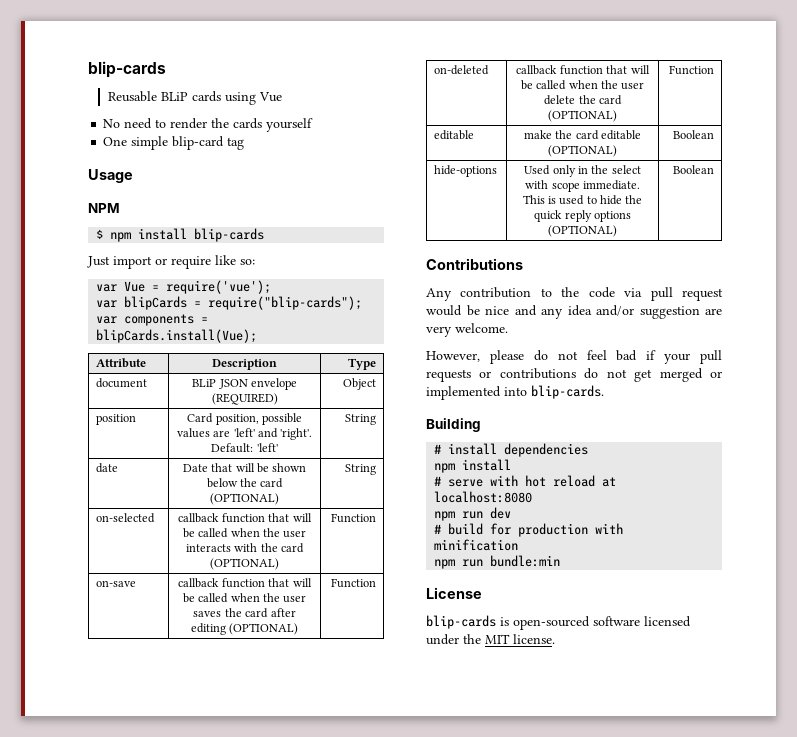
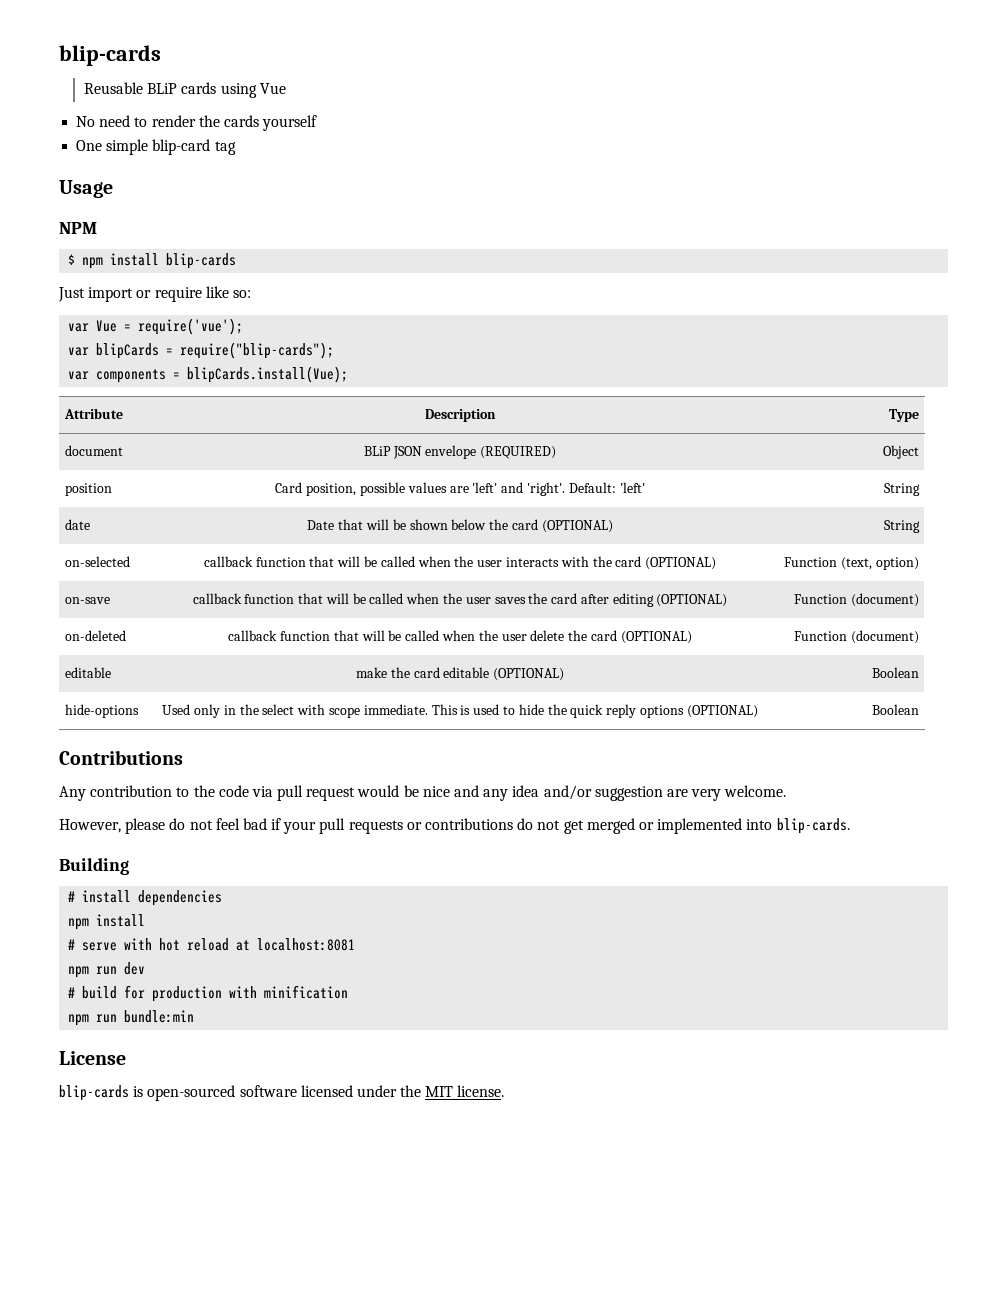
- on-selected | callback function that will be called when the user interacts with the card (OPTIONAL) | Function
+ on-selected | callback function that will be called when the user interacts with the card (OPTIONAL) | Function (text, option)
- on-save | callback function that will be called when the user saves the card after editing (OPTIONAL) | Function
+ on-save | callback function that will be called when the user saves the card after editing (OPTIONAL) | Function (document)
- on-deleted | callback function that will be called when the user delete the card (OPTIONAL) | Function
+ on-deleted | callback function that will be called when the user delete the card (OPTIONAL) | Function (document)
- # serve with hot reload at localhost:8080
+ # serve with hot reload at localhost:8081

